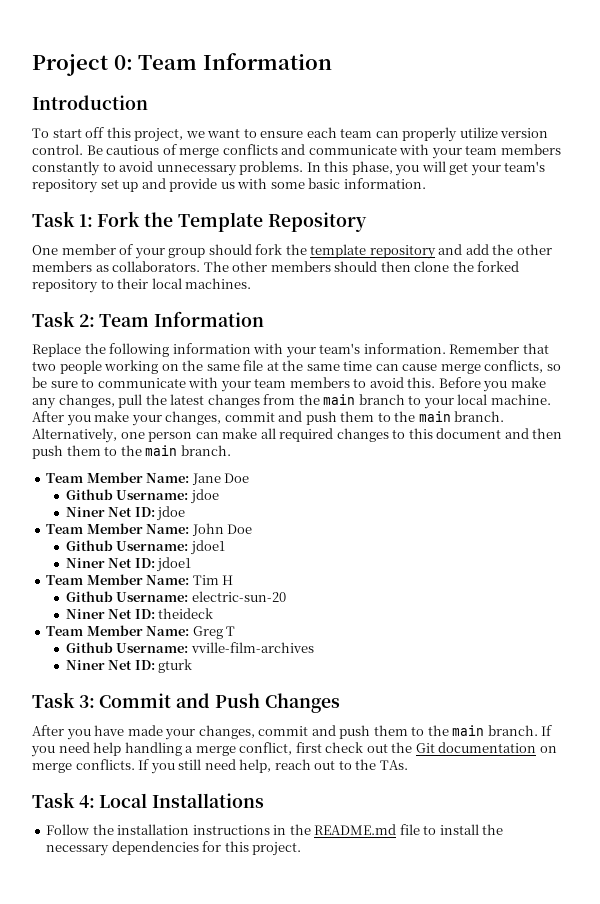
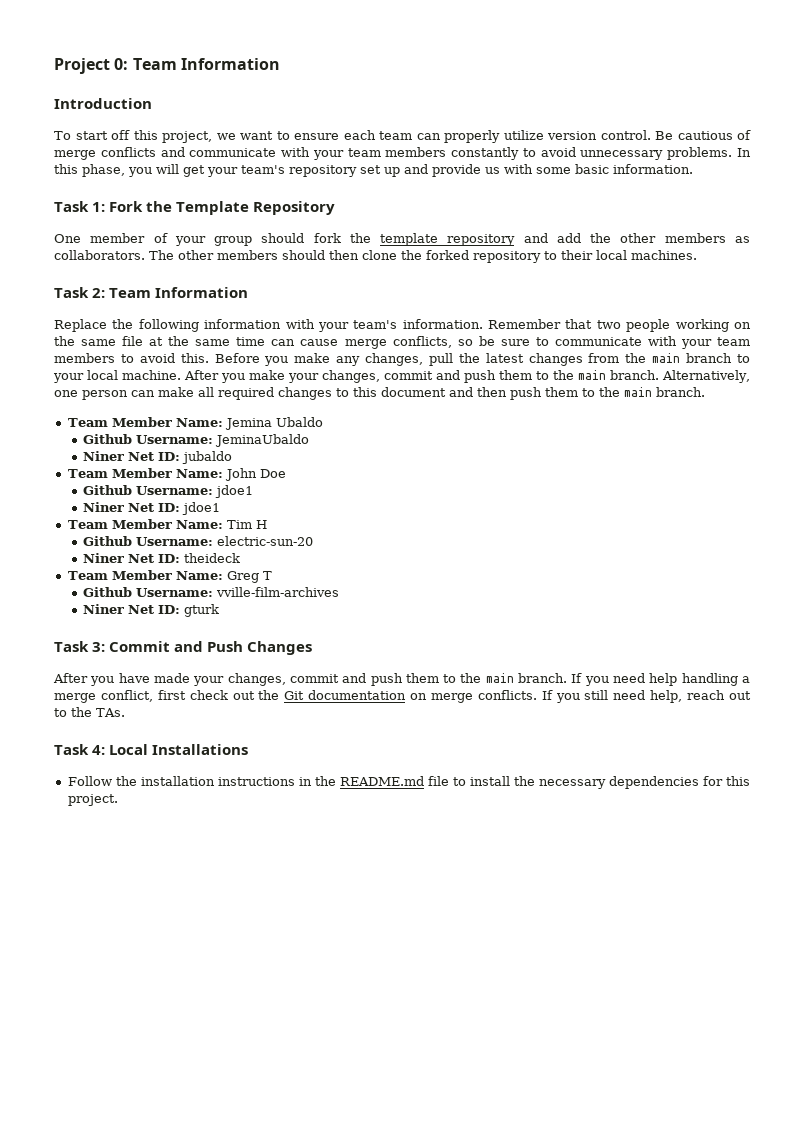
- Team Member Name: Jane Doe
- Github Username: jdoe
- Niner Net ID: jdoe
+ Team Member Name: Jemina Ubaldo
+ Github Username: JeminaUbaldo
+ Niner Net ID: jubaldo

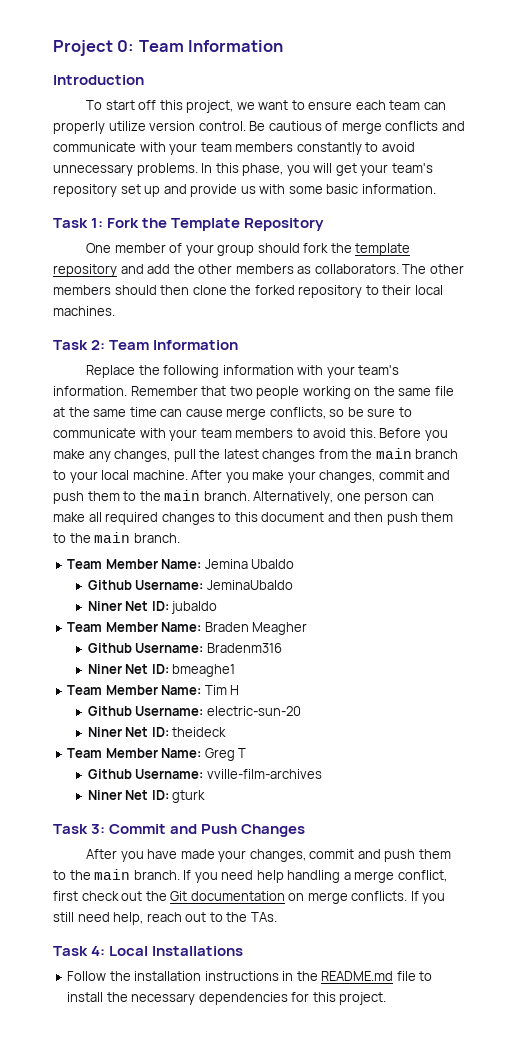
- Team Member Name: John Doe
- Github Username: jdoe1
- Niner Net ID: jdoe1
+ Team Member Name: Braden Meagher
+ Github Username: Bradenm316
+ Niner Net ID: bmeaghe1

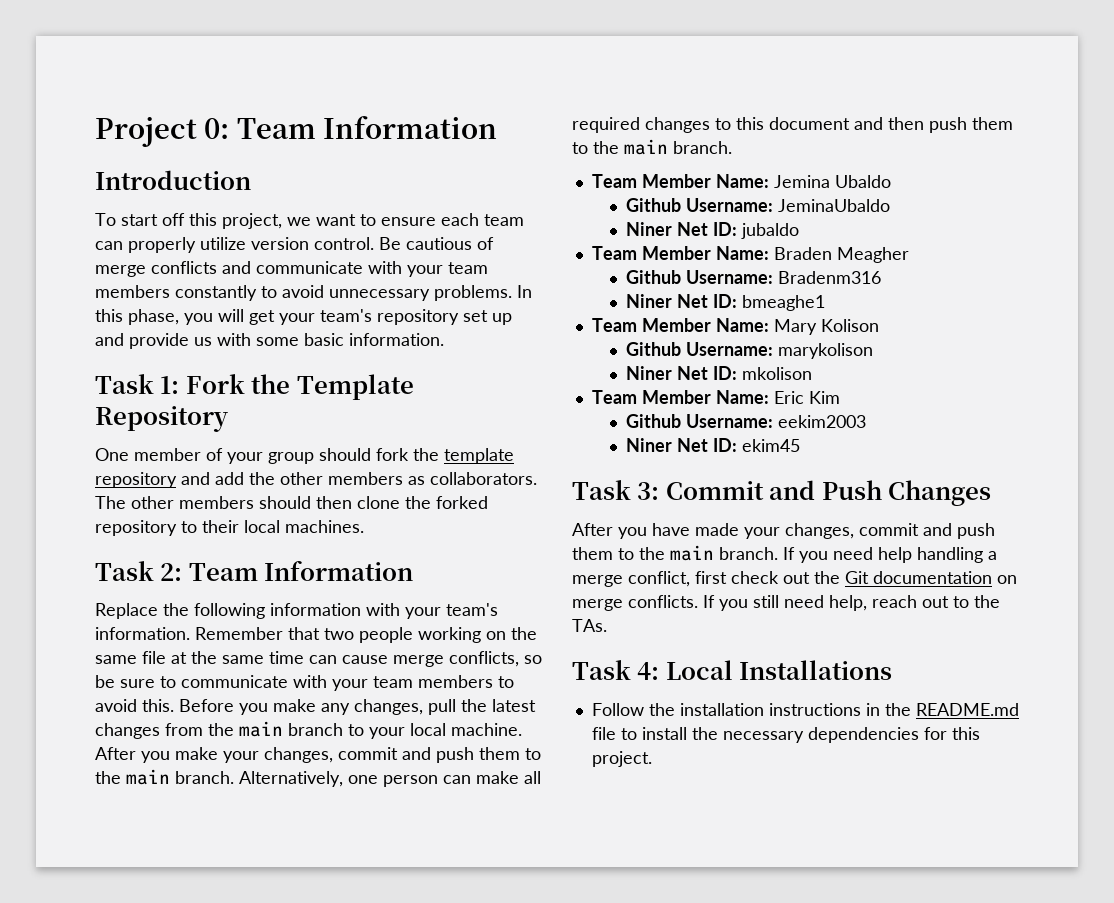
- Team Member Name: Tim H
- Github Username: electric-sun-20
- Niner Net ID: theideck
- Team Member Name: Greg T
- Github Username: vville-film-archives
- Niner Net ID: gturk
+ Team Member Name: Mary Kolison
+ Github Username: marykolison
+ Niner Net ID: mkolison
+ Team Member Name: Eric Kim
+ Github Username: eekim2003
+ Niner Net ID: ekim45

